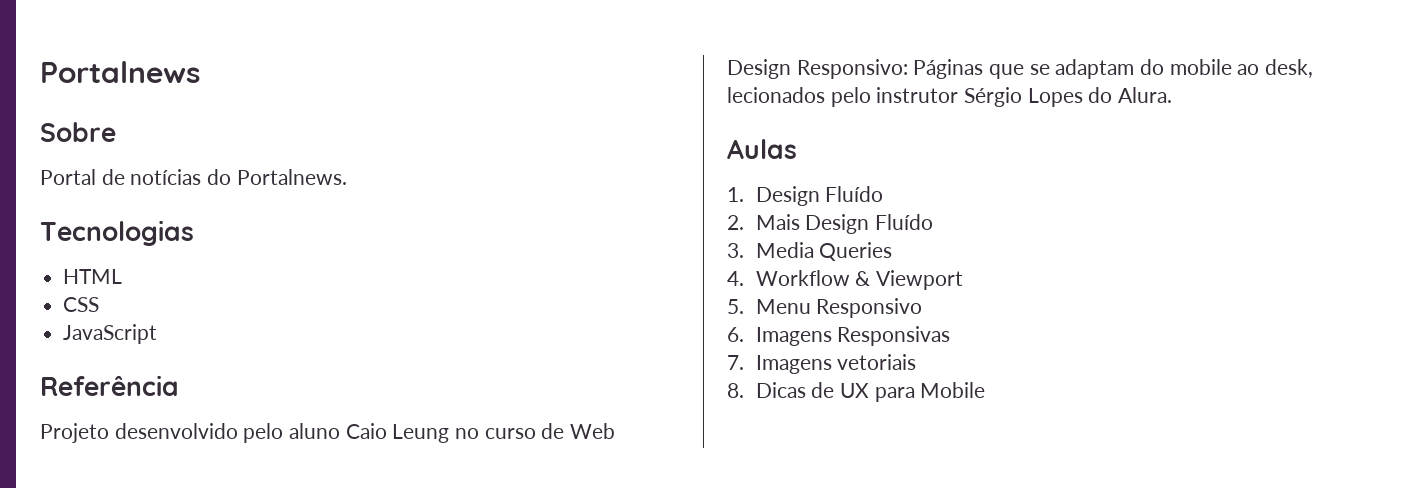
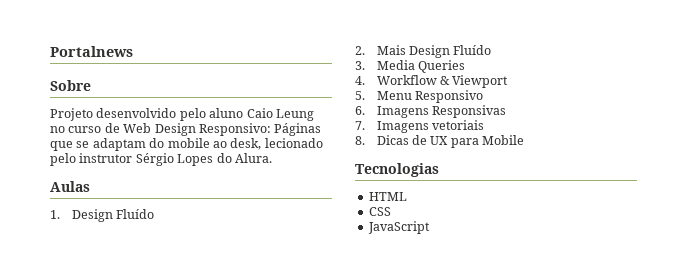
- Portal de notícias do Portalnews.
- Tecnologias
- HTML
- CSS
- JavaScript
- Referência
- Projeto desenvolvido pelo aluno Caio Leung no curso de Web Design Responsivo: Páginas que se adaptam do mobile ao desk, lecionados pelo instrutor Sérgio Lopes do Alura.
+ Projeto desenvolvido pelo aluno Caio Leung no curso de Web Design Responsivo: Páginas que se adaptam do mobile ao desk, lecionado pelo instrutor Sérgio Lopes do Alura.
+ Tecnologias
+ HTML
+ CSS
+ JavaScript

